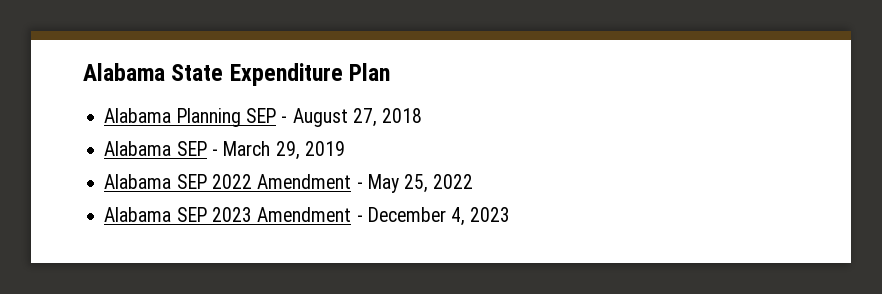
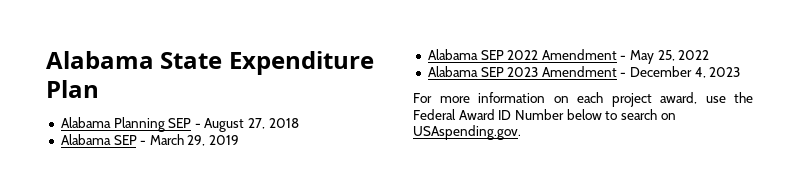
+ For more information on each project award, use the Federal Award ID Number below to search on USAspending.gov.

